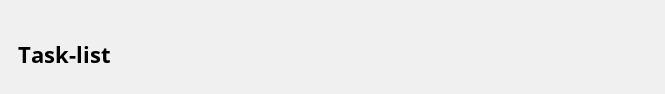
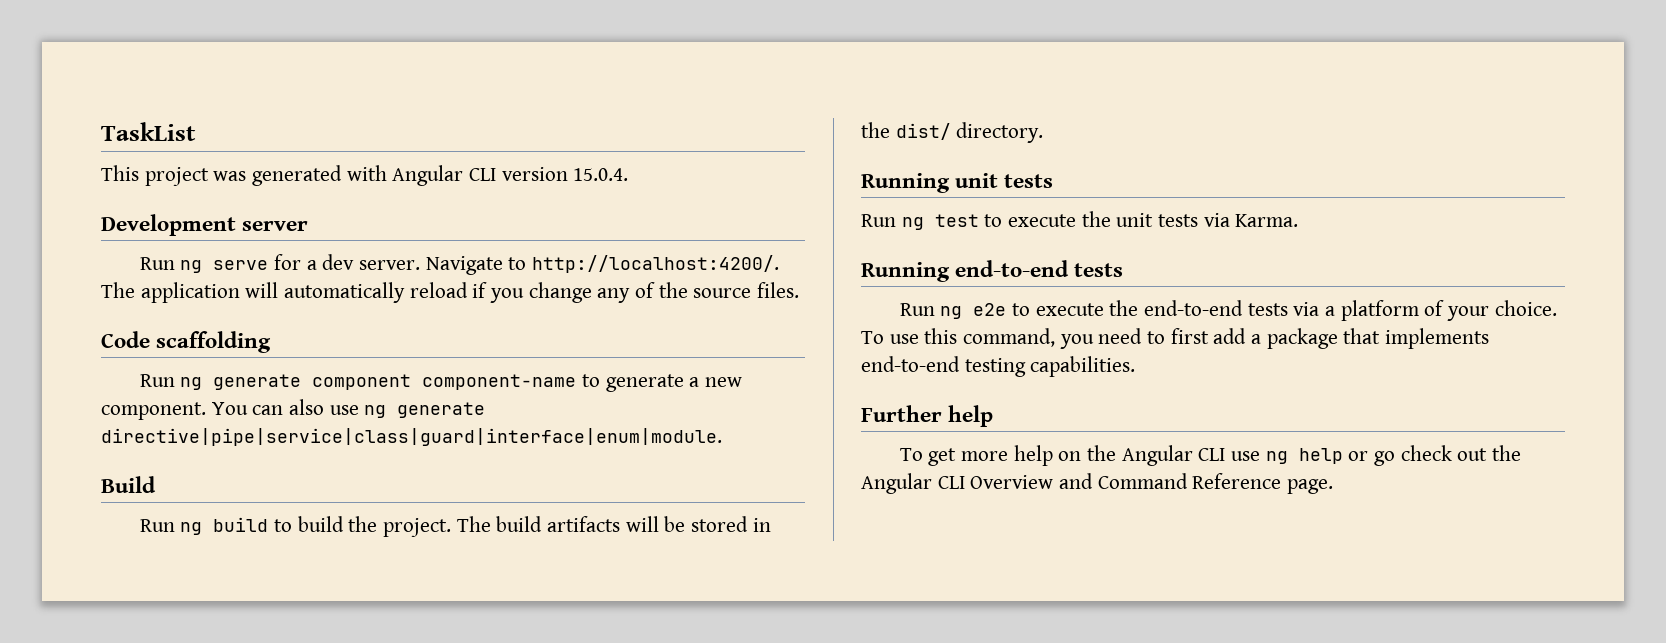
- Task-list
+ TaskList
+ This project was generated with Angular CLI version 15.0.4.
+ Development server
+ Run ng serve for a dev server. Navigate to http://localhost:4200/. The application will automatically reload if you change any of the source files.
+ Code scaffolding
+ Run ng generate component component-name to generate a new component. You can also use ng generate directive|pipe|service|class|guard|interface|enum|module.
+ Build
+ Run ng build to build the project. The build artifacts will be stored in the dist/ directory.
+ Running unit tests
+ Run ng test to execute the unit tests via Karma.
+ Running end-to-end tests
+ Run ng e2e to execute the end-to-end tests via a platform of your choice. To use this command, you need to first add a package that implements end-to-end testing capabilities.
+ Further help
+ To get more help on the Angular CLI use ng help or go check out the Angular CLI Overview and Command Reference page.

